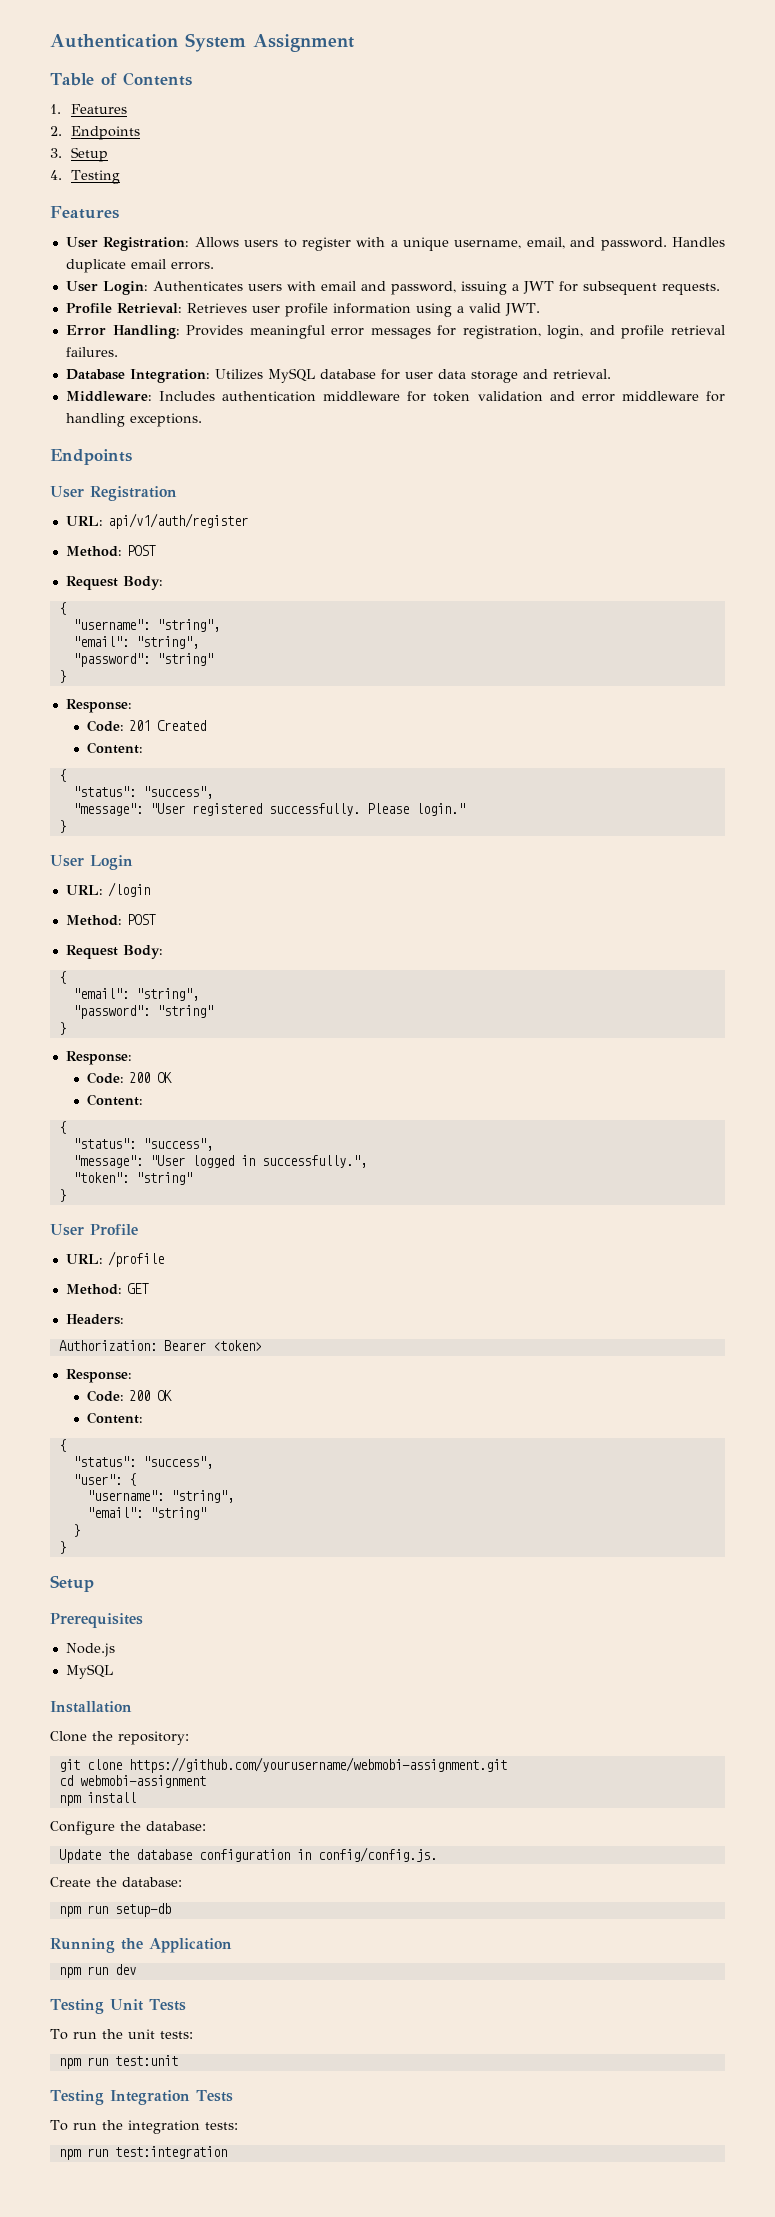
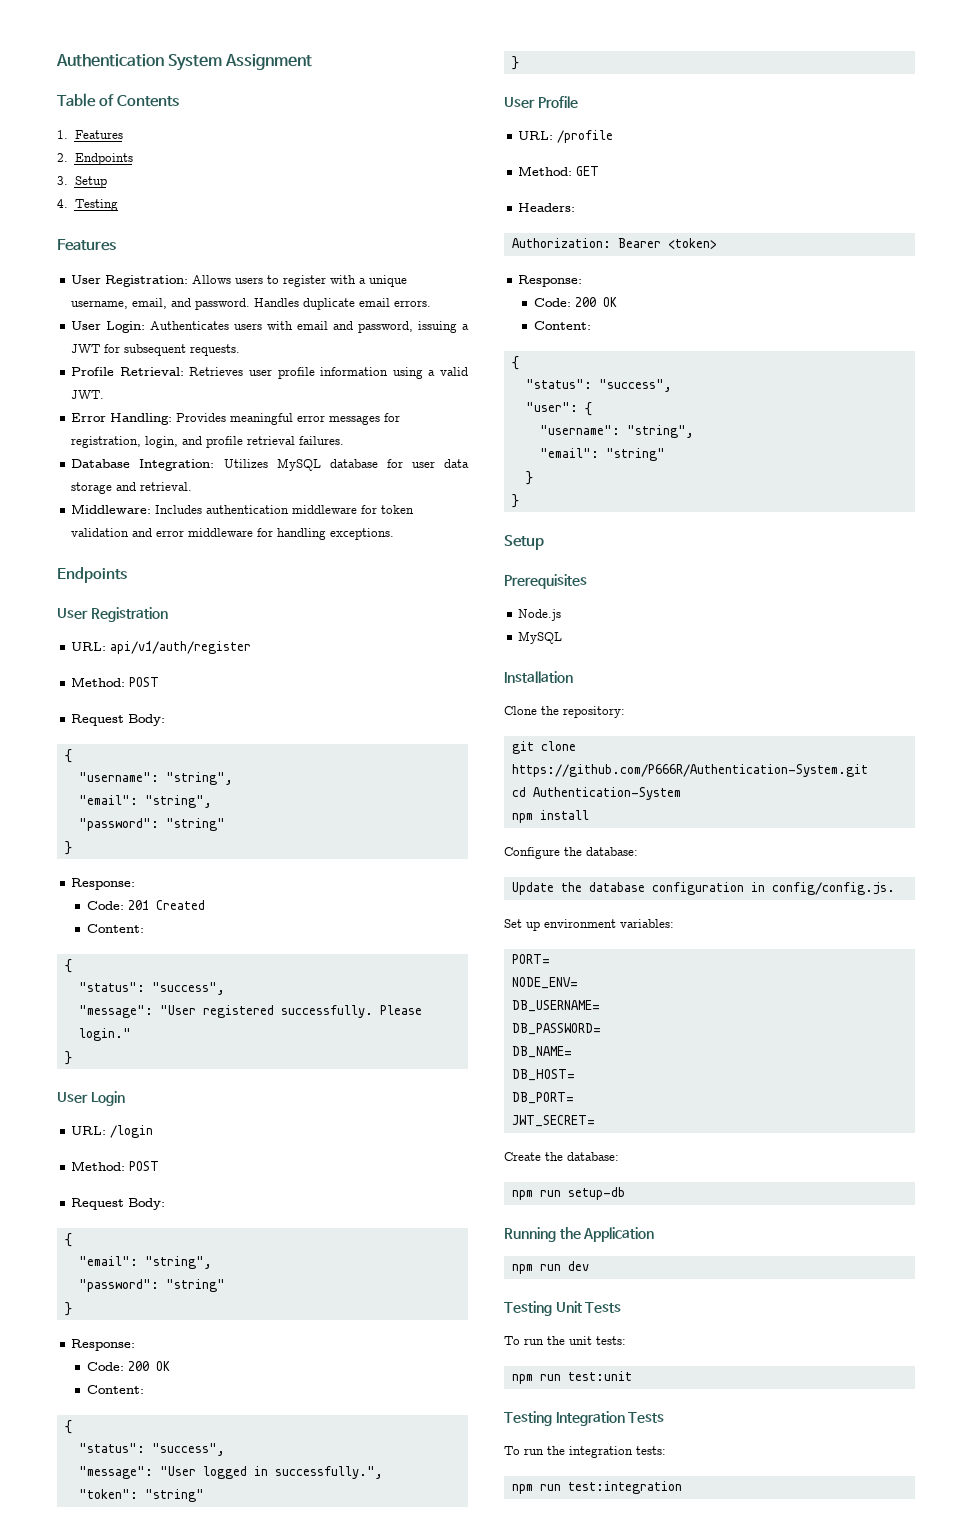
- git clone https://github.com/yourusername/webmobi-assignment.git
+ git clone https://github.com/P666R/Authentication-System.git
- cd webmobi-assignment
+ cd Authentication-System
+ Set up environment variables:
+ PORT=
+ NODE_ENV=
+ DB_USERNAME=
+ DB_PASSWORD=
+ DB_NAME=
+ DB_HOST=
+ DB_PORT=
+ JWT_SECRET=

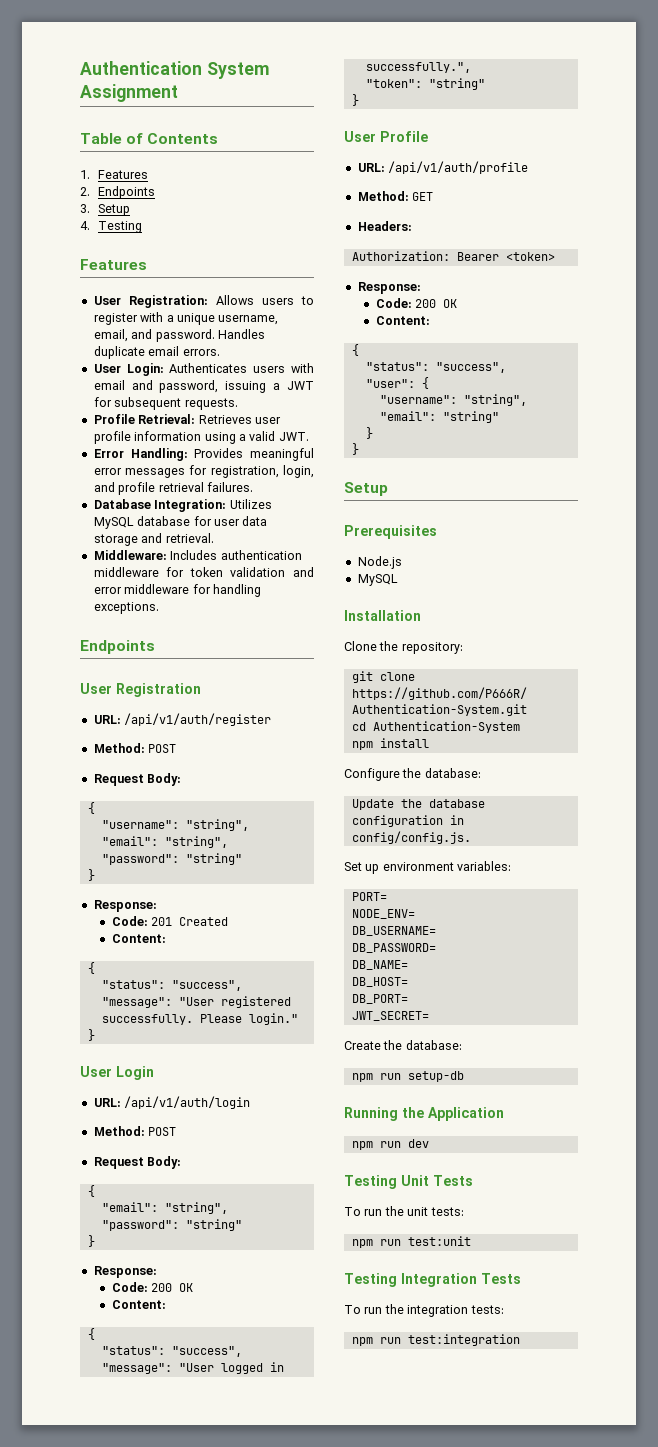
- URL: api/v1/auth/register
+ URL: /api/v1/auth/register
- URL: /login
+ URL: /api/v1/auth/login
- URL: /profile
+ URL: /api/v1/auth/profile

